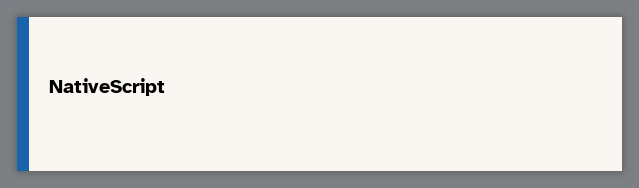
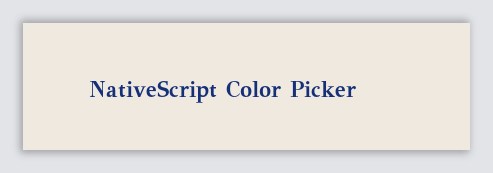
- NativeScript
+ NativeScript Color Picker

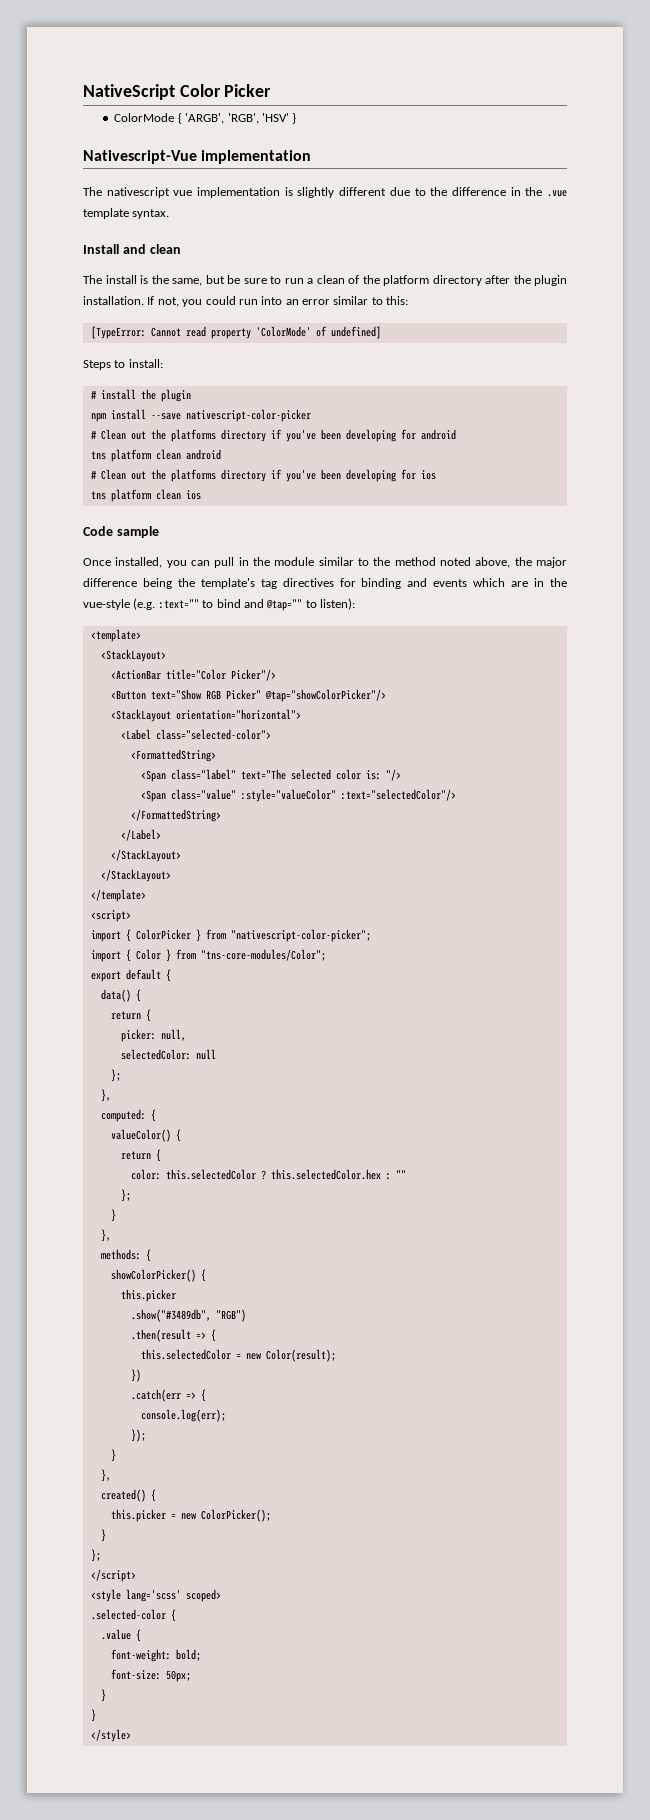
+ ColorMode { 'ARGB', 'RGB', 'HSV' }
+ Nativescript-Vue implementation
+ The nativescript vue implementation is slightly different due to the difference in the .vue template syntax.
+ Install and clean
+ The install is the same, but be sure to run a clean of the platform directory after the plugin installation. If not, you could run into an error similar to this:
+ [TypeError: Cannot read property 'ColorMode' of undefined]
+ Steps to install:
+ # install the plugin
+ npm install --save nativescript-color-picker
+ # Clean out the platforms directory if you've been developing for android
+ tns platform clean android
+ # Clean out the platforms directory if you've been developing for ios
+ tns platform clean ios
+ Code sample
+ Once installed, you can pull in the module similar to the method noted above, the major difference being the template's tag directives for binding and events which are in the vue-style (e.g. :text="" to bind and @tap="" to listen):
+ <template>
+ <StackLayout>
+ <ActionBar title="Color Picker"/>
+ <Button text="Show RGB Picker" @tap="showColorPicker"/>
+ <StackLayout orientation="horizontal">
+ <Label class="selected-color">
+ <FormattedString>
+ <Span class="label" text="The selected color is: "/>
+ <Span class="value" :style="valueColor" :text="selectedColor"/>
+ </FormattedString>
+ </Label>
+ </StackLayout>
+ </StackLayout>
+ </template>
+ <script>
+ import { ColorPicker } from "nativescript-color-picker";
+ import { Color } from "tns-core-modules/Color";
+ export default {
+ data() {
+ return {
+ picker: null,
+ selectedColor: null
+ };
+ },
+ computed: {
+ valueColor() {
+ return {
+ color: this.selectedColor ? this.selectedColor.hex : ""
+ };
+ }
+ },
+ methods: {
+ showColorPicker() {
+ this.picker
+ .show("#3489db", "RGB")
+ .then(result => {
+ this.selectedColor = new Color(result);
+ })
+ .catch(err => {
+ console.log(err);
+ });
+ }
+ },
+ created() {
+ this.picker = new ColorPicker();
+ }
+ };
+ </script>
+ <style lang='scss' scoped>
+ .selected-color {
+ .value {
+ font-weight: bold;
+ font-size: 50px;
+ }
+ }
+ </style>

